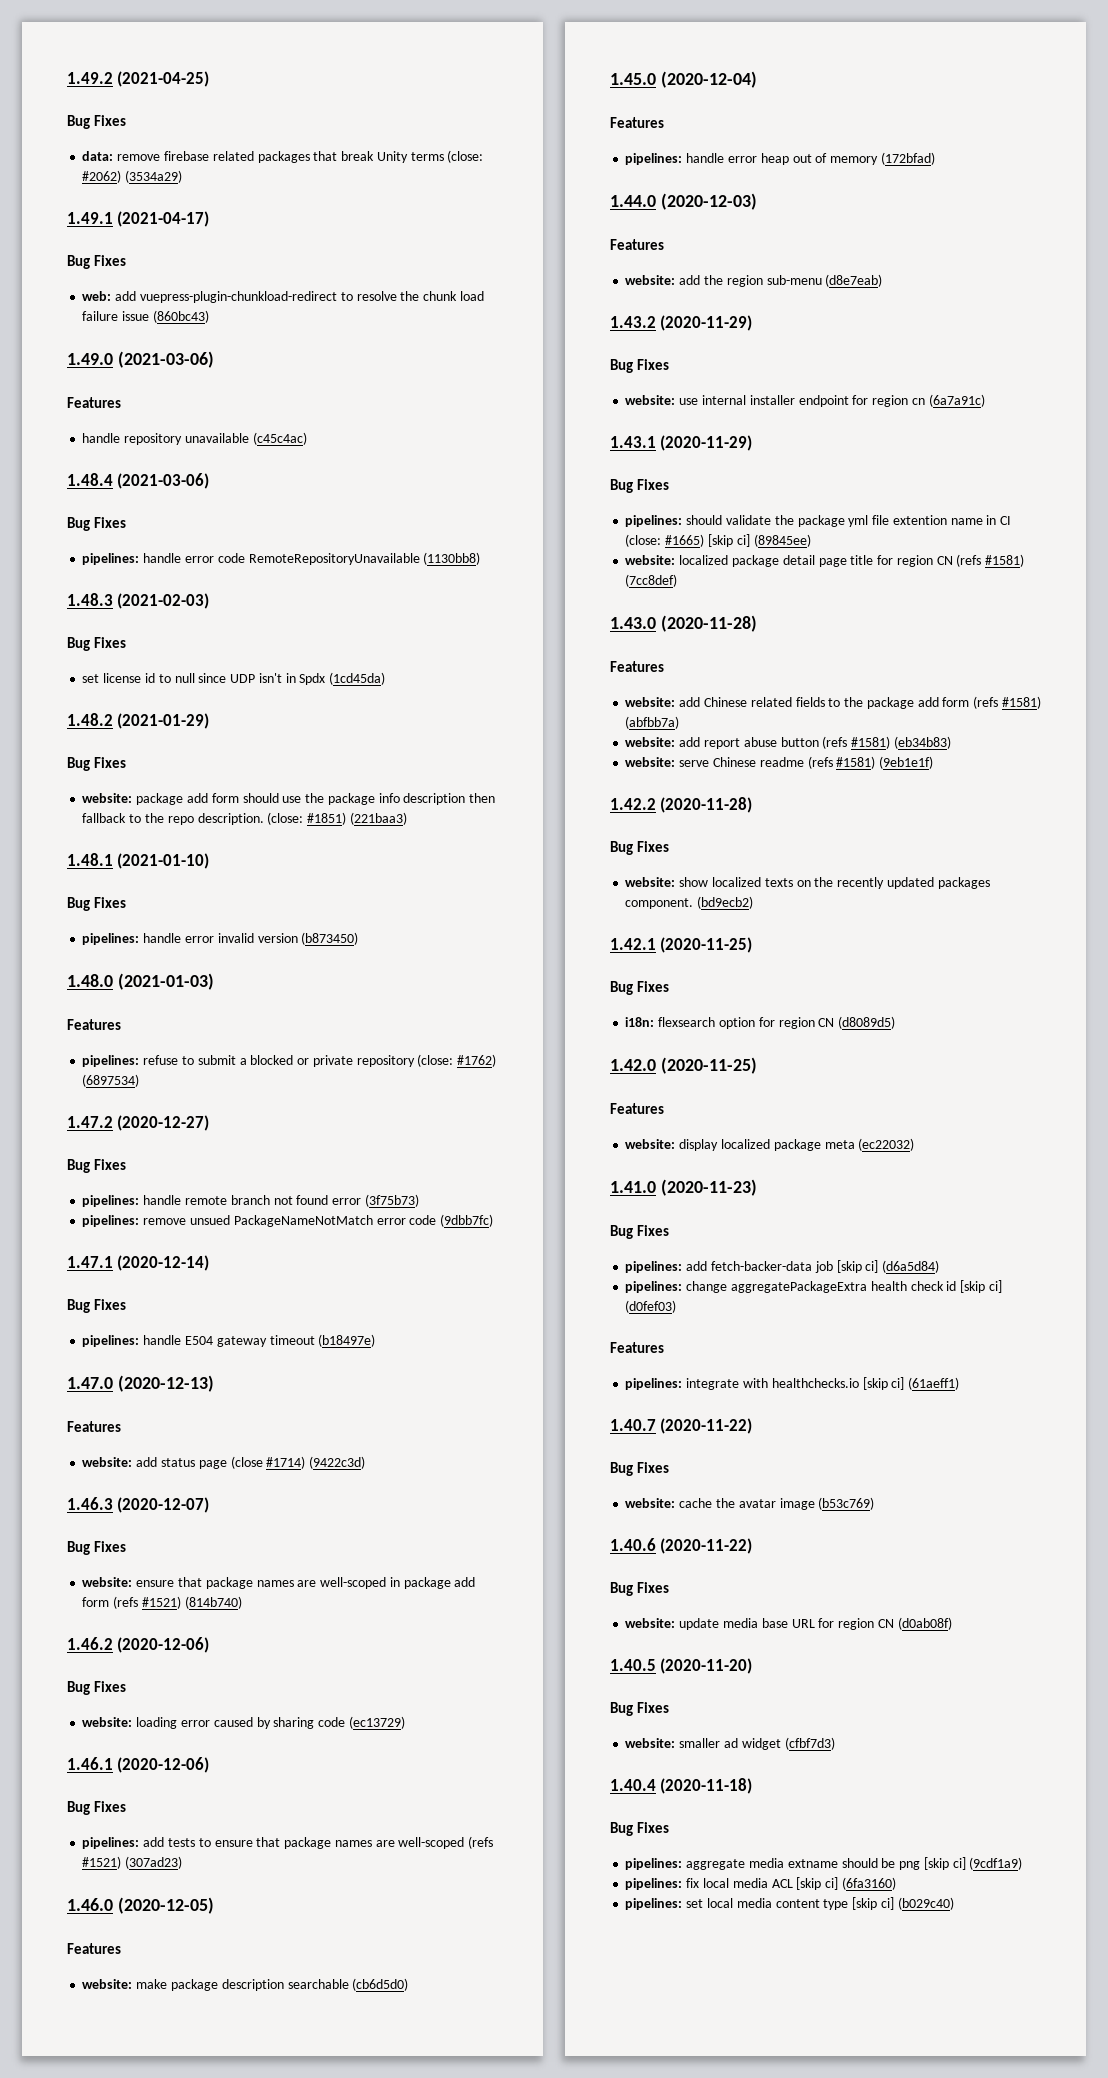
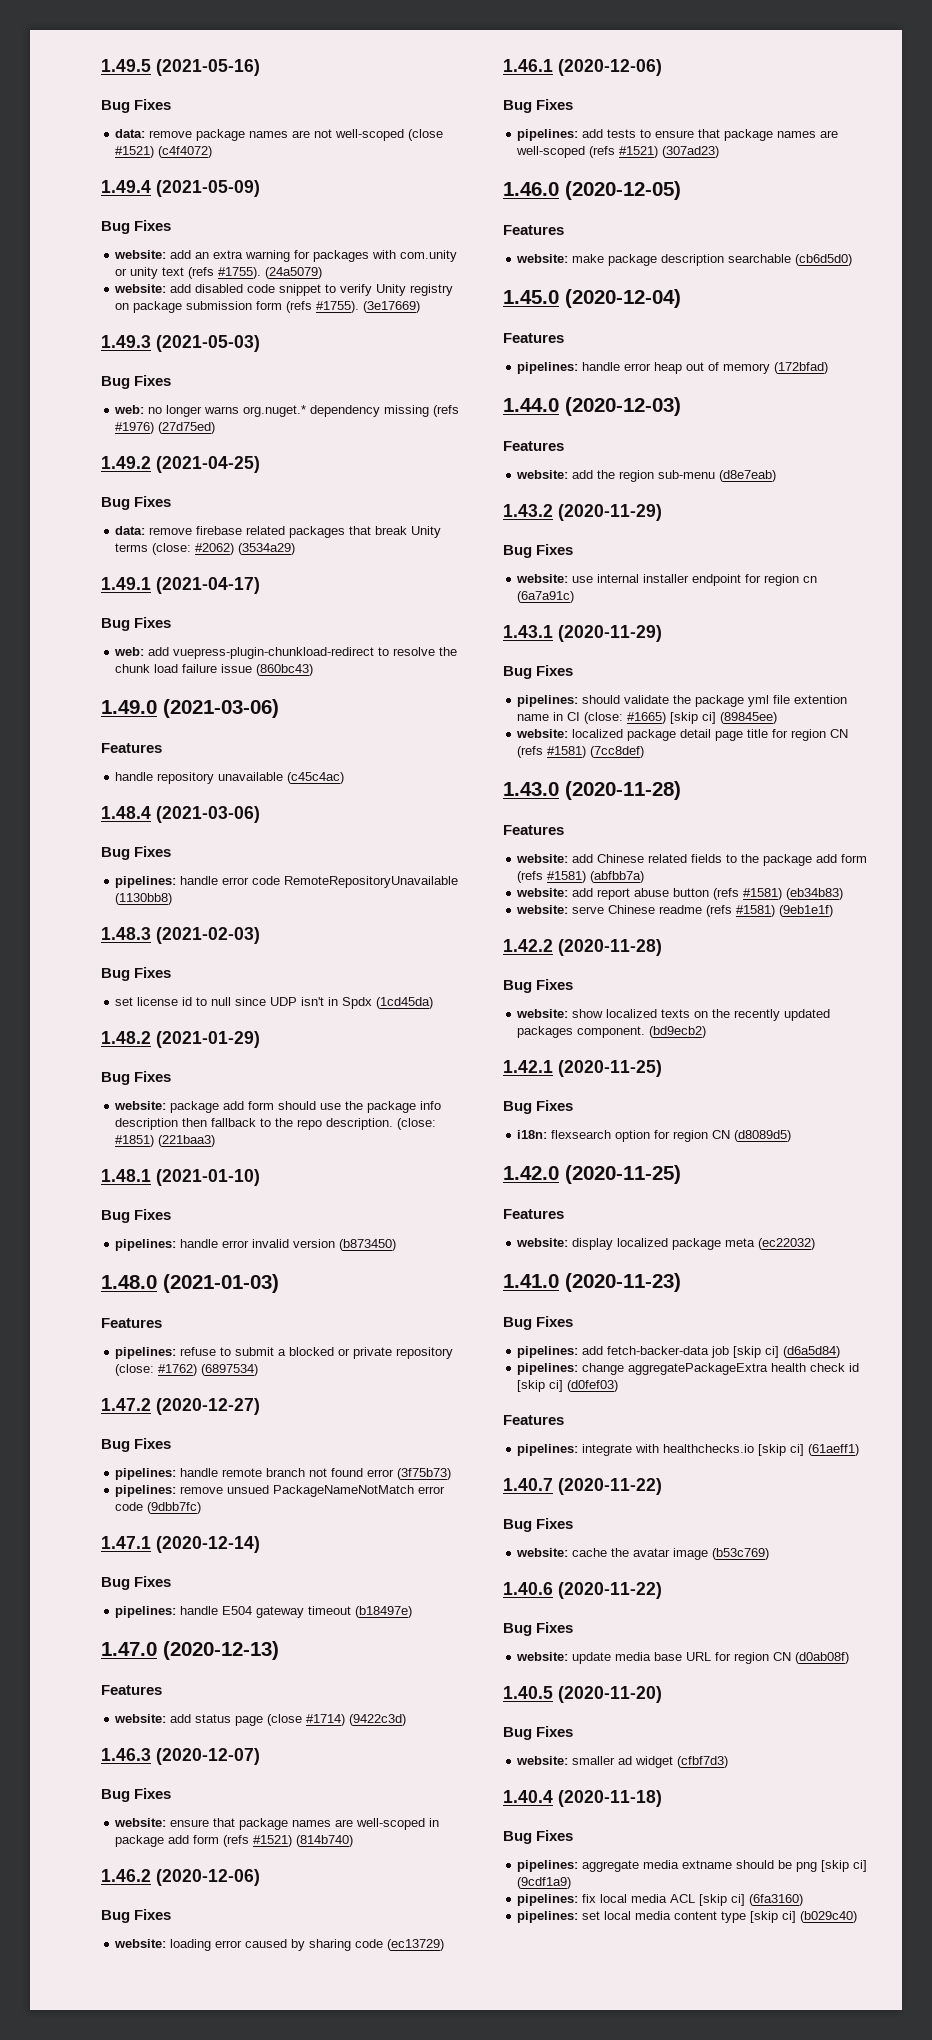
+ 1.49.5 (2021-05-16)
+ Bug Fixes
+ data: remove package names are not well-scoped (close #1521) (c4f4072)
+ 1.49.4 (2021-05-09)
+ Bug Fixes
+ website: add an extra warning for packages with com.unity or unity text (refs #1755). (24a5079)
+ website: add disabled code snippet to verify Unity registry on package submission form (refs #1755). (3e17669)
+ 1.49.3 (2021-05-03)
+ Bug Fixes
+ web: no longer warns org.nuget.* dependency missing (refs #1976) (27d75ed)

